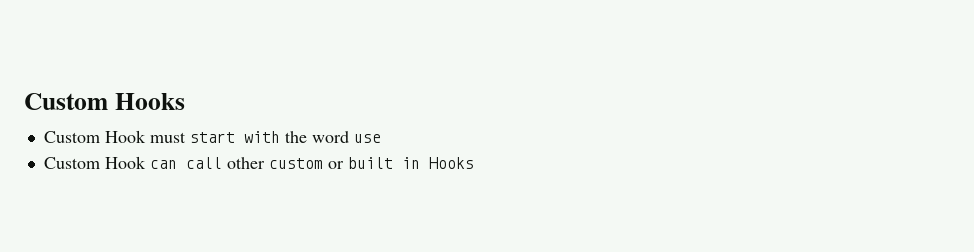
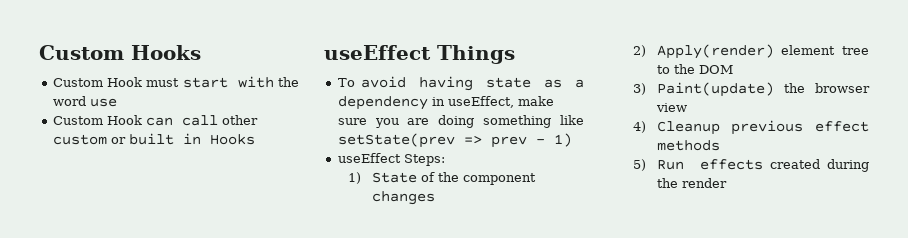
+ useEffect Things
+ To avoid having state as a dependency in useEffect, make sure you are doing something like setState(prev => prev - 1)
+ useEffect Steps:
+ 1) State of the component changes
+ 2) Apply(render) element tree to the DOM
+ 3) Paint(update) the browser view
+ 4) Cleanup previous effect methods
+ 5) Run effects created during the render

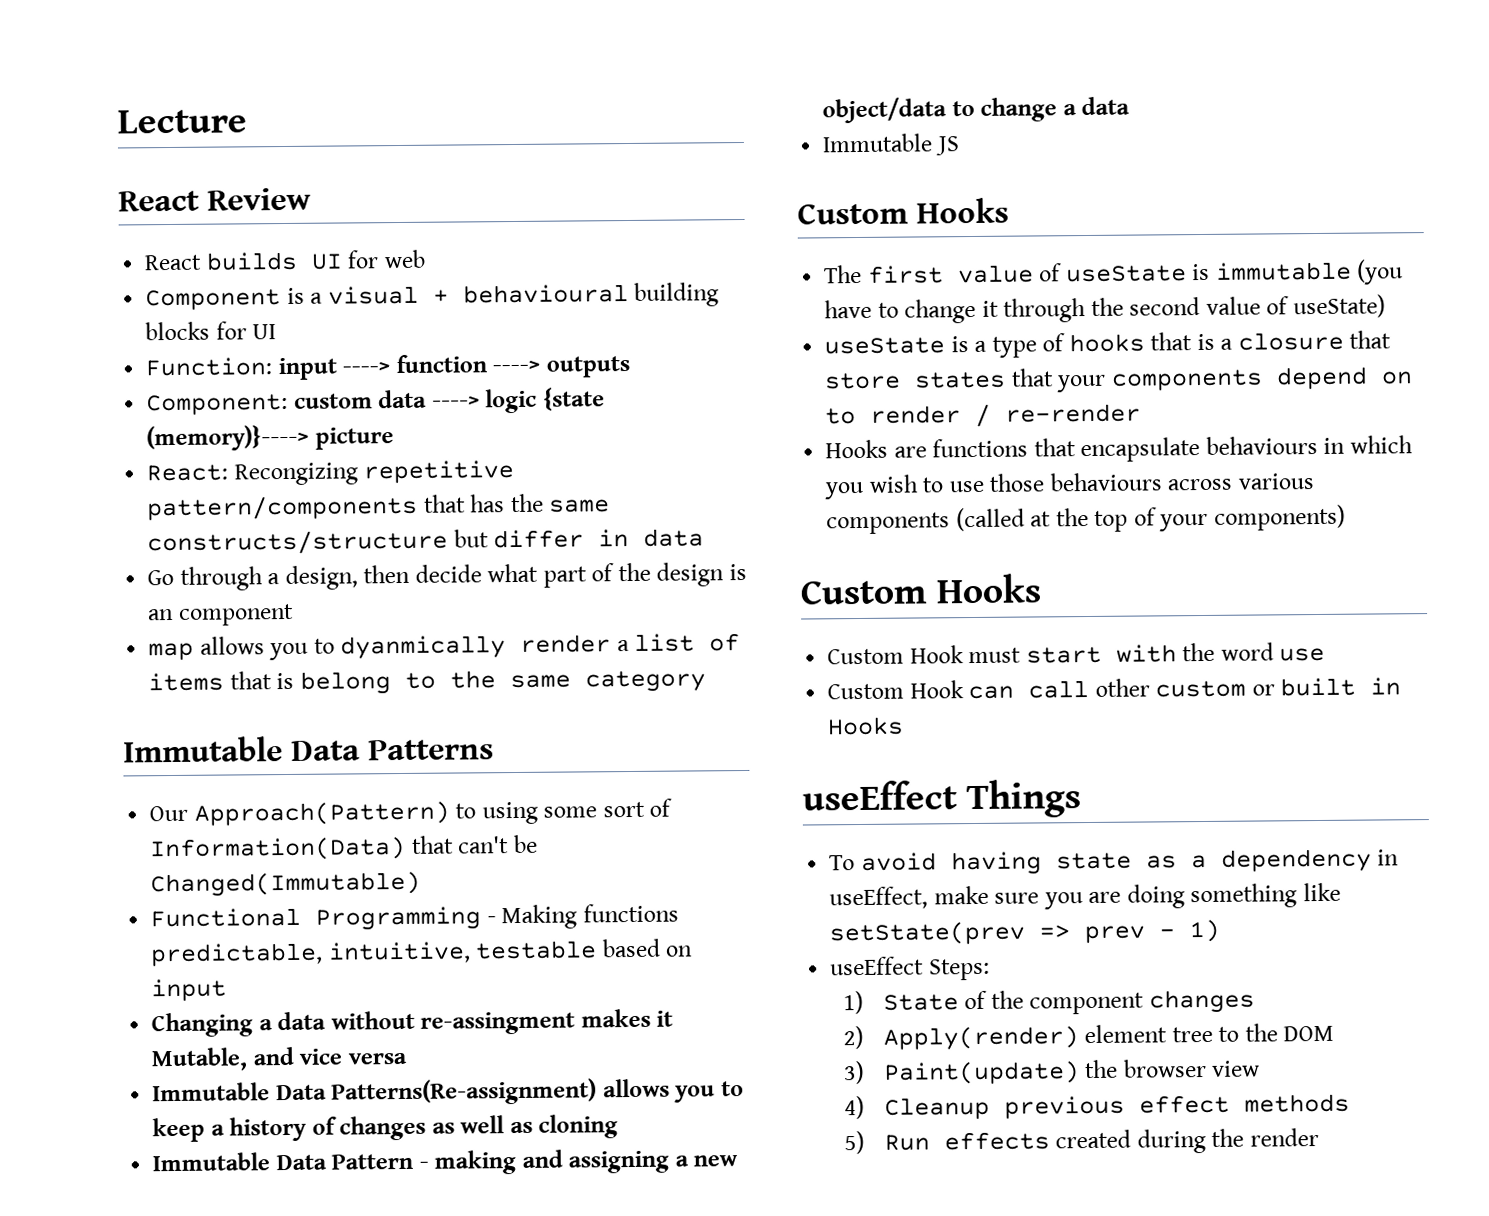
+ Lecture
+ React Review
+ React builds UI for web
+ Component is a visual + behavioural building blocks for UI
+ Function: input ----> function ----> outputs
+ Component: custom data ----> logic {state (memory)}----> picture
+ React: Recongizing repetitive pattern/components that has the same constructs/structure but differ in data
+ Go through a design, then decide what part of the design is an component
+ map allows you to dyanmically render a list of items that is belong to the same category
+ Immutable Data Patterns
+ Our Approach(Pattern) to using some sort of Information(Data) that can't be Changed(Immutable)
+ Functional Programming - Making functions predictable, intuitive, testable based on input
+ Changing a data without re-assingment makes it Mutable, and vice versa
+ Immutable Data Patterns(Re-assignment) allows you to keep a history of changes as well as cloning
+ Immutable Data Pattern - making and assigning a new object/data to change a data
+ Immutable JS
+ Custom Hooks
+ The first value of useState is immutable (you have to change it through the second value of useState)
+ useState is a type of hooks that is a closure that store states that your components depend on to render / re-render
+ Hooks are functions that encapsulate behaviours in which you wish to use those behaviours across various components (called at the top of your components)

